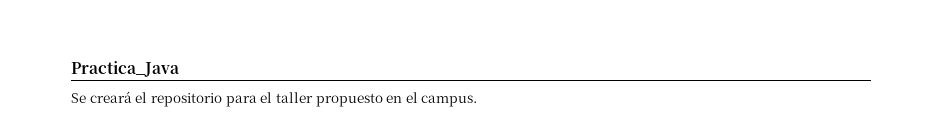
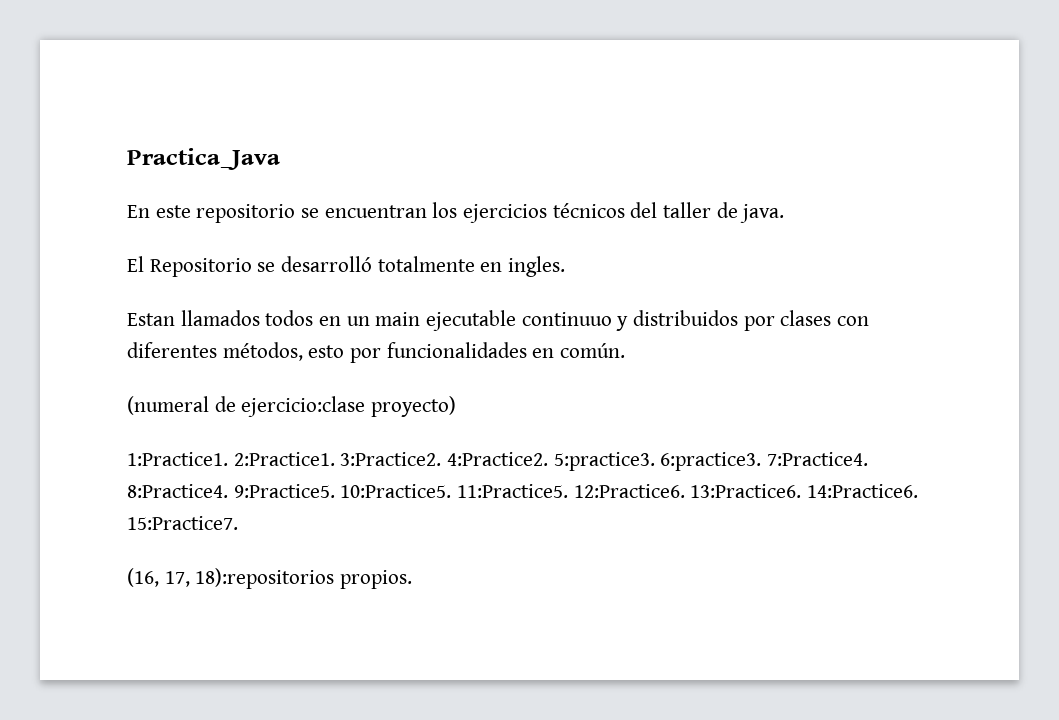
- Se creará el repositorio para el taller propuesto en el campus.
+ En este repositorio se encuentran los ejercicios técnicos del taller de java.
+ El Repositorio se desarrolló totalmente en ingles.
+ Estan llamados todos en un main ejecutable continuuo y distribuidos por clases con diferentes métodos, esto por funcionalidades en común.
+ (numeral de ejercicio:clase proyecto)
+ 1:Practice1. 2:Practice1. 3:Practice2. 4:Practice2. 5:practice3. 6:practice3. 7:Practice4. 8:Practice4. 9:Practice5. 10:Practice5. 11:Practice5. 12:Practice6. 13:Practice6. 14:Practice6. 15:Practice7.
+ (16, 17, 18):repositorios propios.

